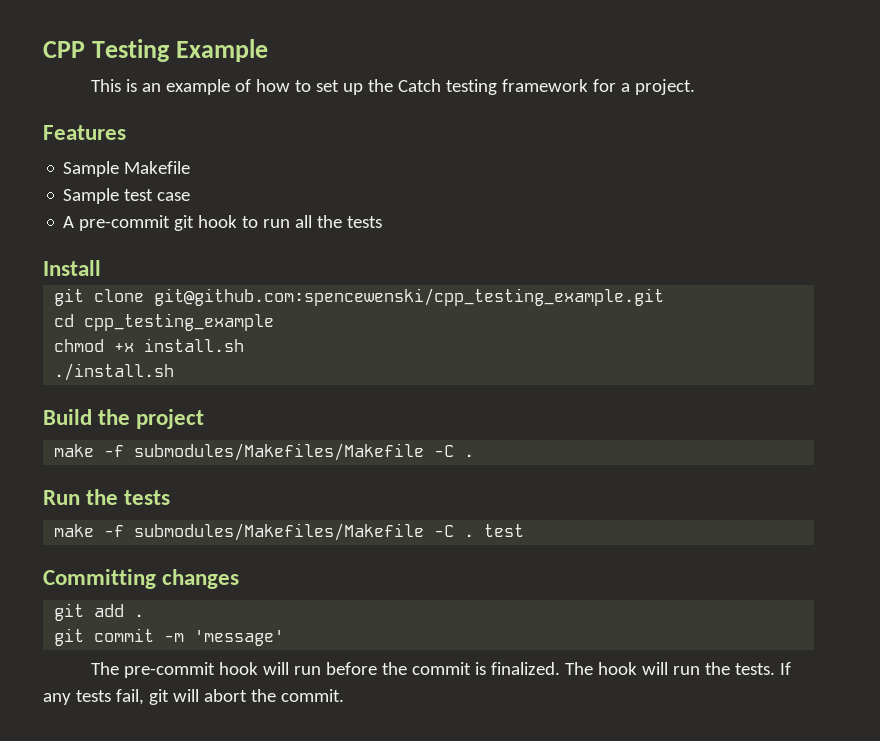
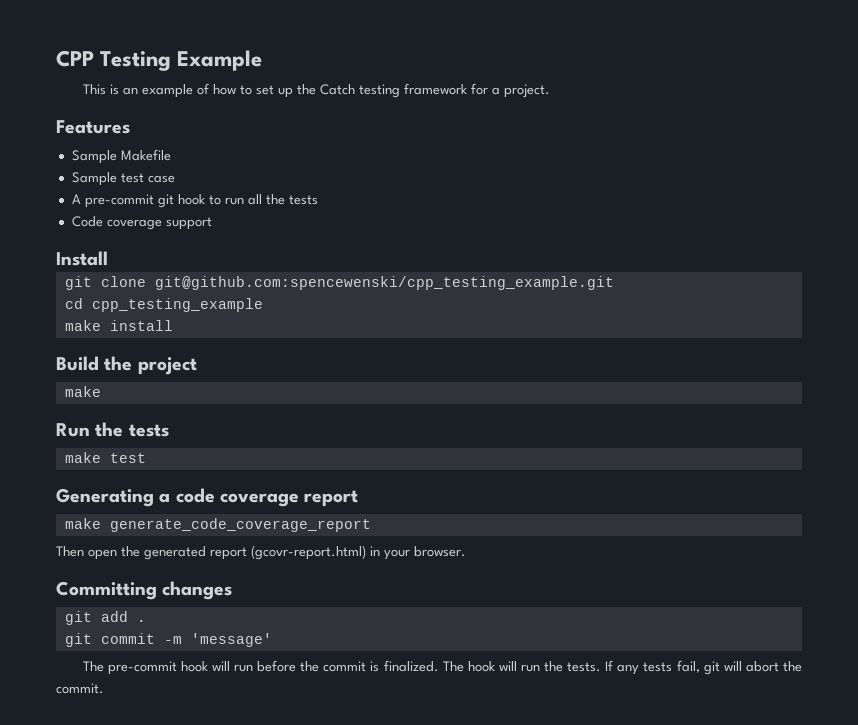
+ Code coverage support
- chmod +x install.sh
- ./install.sh
+ make install
  Build the project
- make -f submodules/Makefiles/Makefile -C .
+ make
- make -f submodules/Makefiles/Makefile -C . test
+ make test
+ Generating a code coverage report
+ make generate_code_coverage_report
+ Then open the generated report (gcovr-report.html) in your browser.

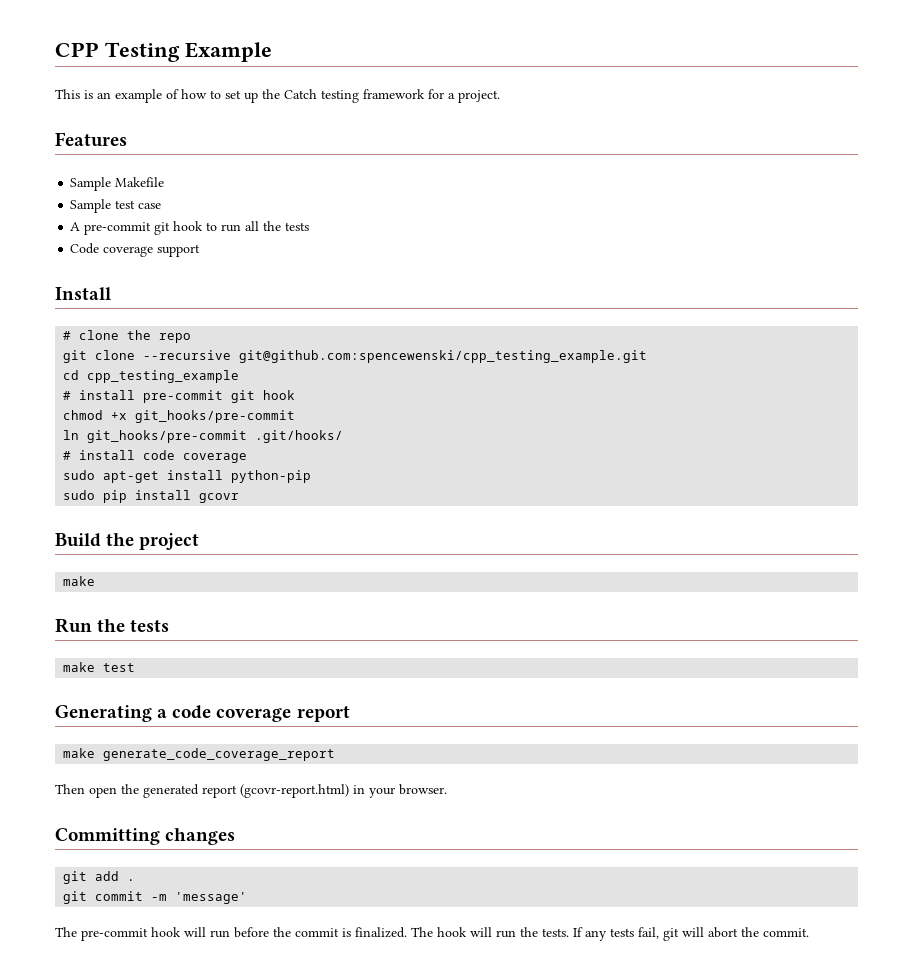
+ # clone the repo
- git clone git@github.com:spencewenski/cpp_testing_example.git
+ git clone --recursive git@github.com:spencewenski/cpp_testing_example.git
- make install
+ # install pre-commit git hook
+ chmod +x git_hooks/pre-commit
+ ln git_hooks/pre-commit .git/hooks/
+ # install code coverage
+ sudo apt-get install python-pip
+ sudo pip install gcovr

